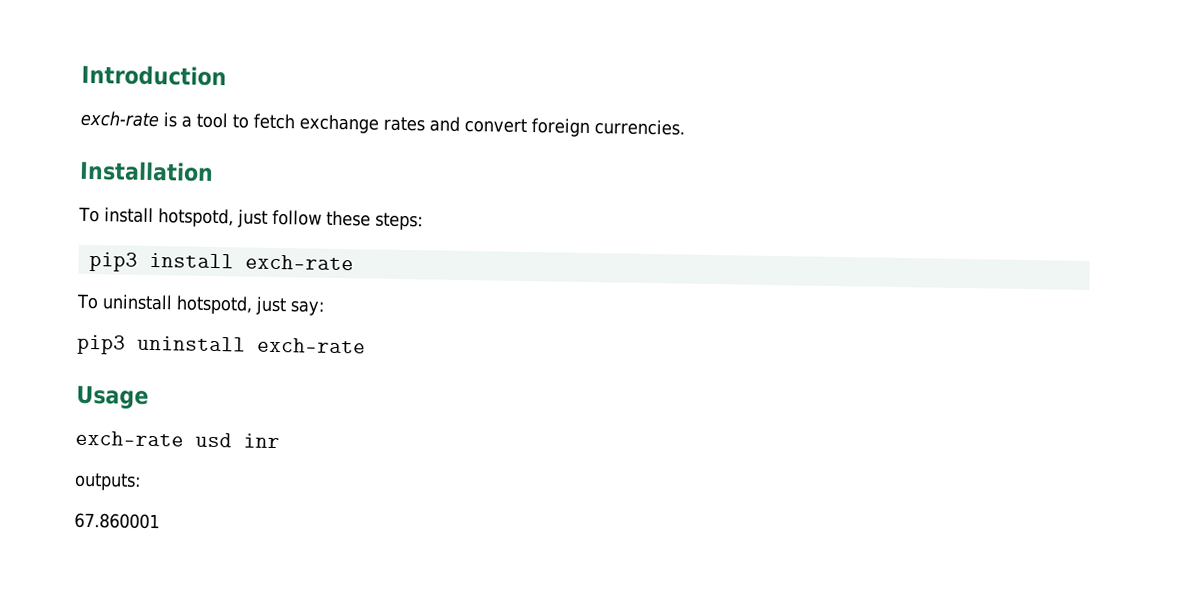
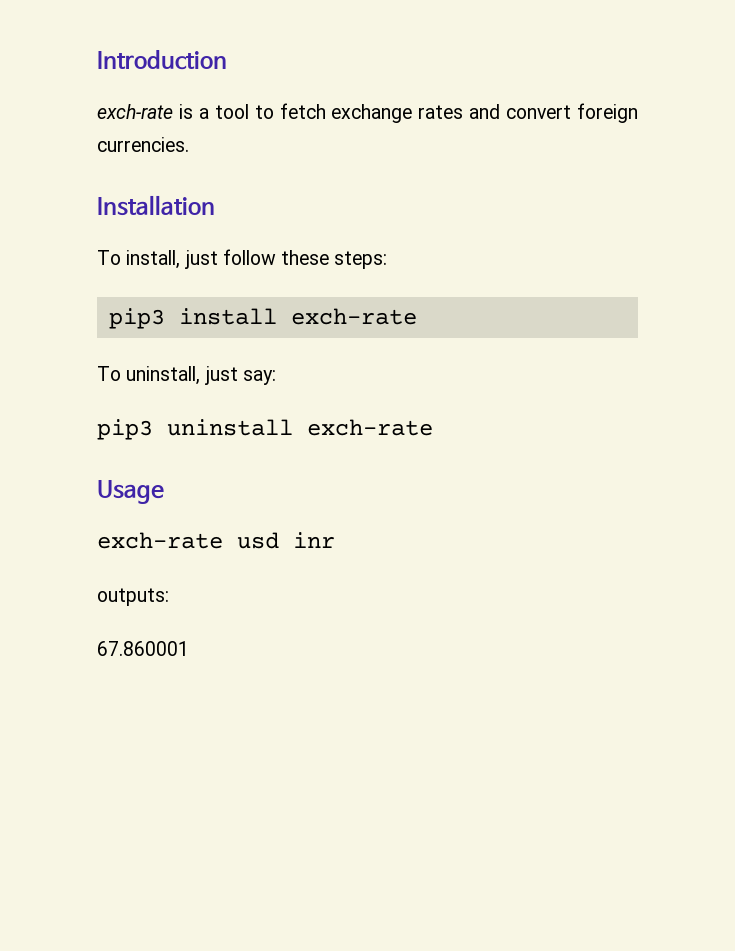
- To install hotspotd, just follow these steps:
+ To install, just follow these steps:
- To uninstall hotspotd, just say:
+ To uninstall, just say:

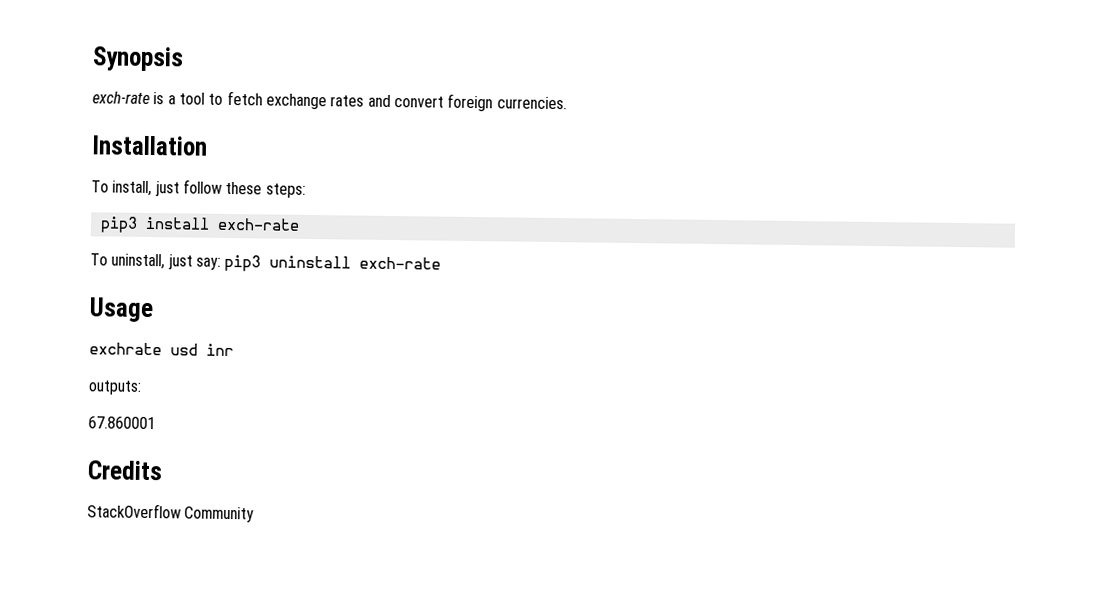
- Introduction
+ Synopsis
- To uninstall, just say:
- pip3 uninstall exch-rate
+ To uninstall, just say: pip3 uninstall exch-rate
- exch-rate usd inr
+ exchrate usd inr
+ Credits
+ StackOverflow Community

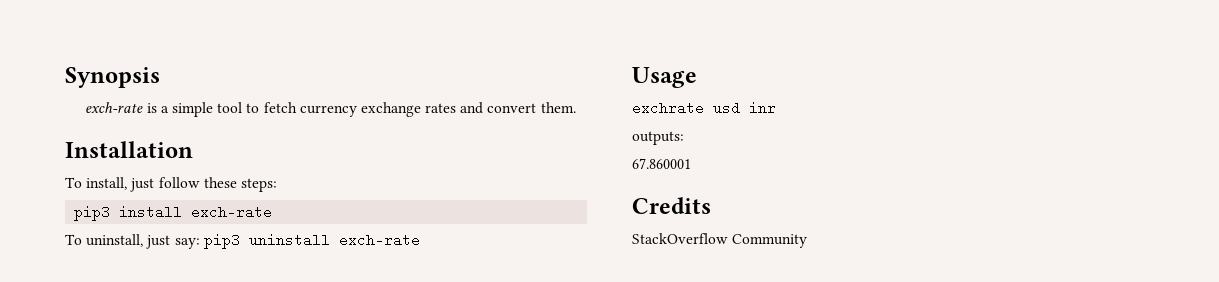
- exch-rate is a tool to fetch exchange rates and convert foreign currencies.
+ exch-rate is a simple tool to fetch currency exchange rates and convert them.

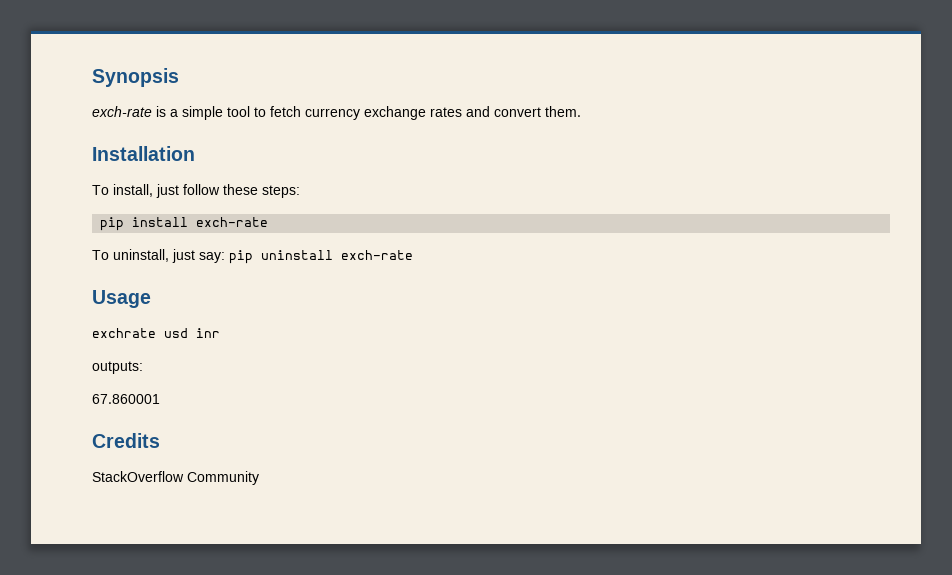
- pip3 install exch-rate
+ pip install exch-rate
- To uninstall, just say: pip3 uninstall exch-rate
+ To uninstall, just say: pip uninstall exch-rate

